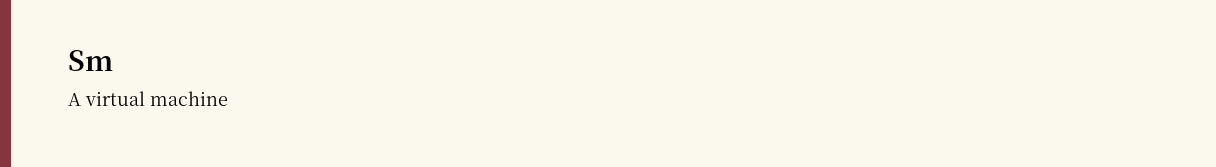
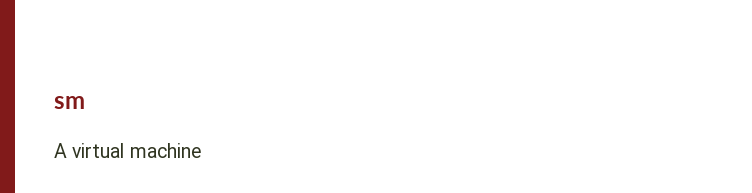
- Sm
+ sm

